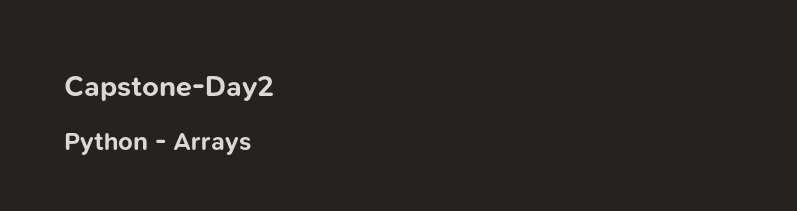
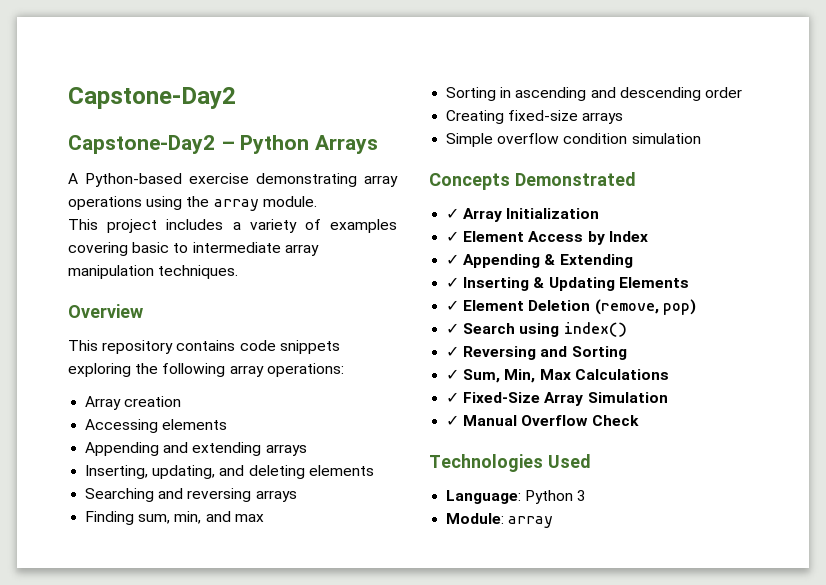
- Python - Arrays
+ Capstone-Day2 – Python Arrays
+ A Python-based exercise demonstrating array operations using the array module.
+ This project includes a variety of examples covering basic to intermediate array manipulation techniques.
+ Overview
+ This repository contains code snippets exploring the following array operations:
+ Array creation
+ Accessing elements
+ Appending and extending arrays
+ Inserting, updating, and deleting elements
+ Searching and reversing arrays
+ Finding sum, min, and max
+ Sorting in ascending and descending order
+ Creating fixed-size arrays
+ Simple overflow condition simulation
+ Concepts Demonstrated
+ ✓ Array Initialization
+ ✓ Element Access by Index
+ ✓ Appending & Extending
+ ✓ Inserting & Updating Elements
+ ✓ Element Deletion (remove, pop)
+ ✓ Search using index()
+ ✓ Reversing and Sorting
+ ✓ Sum, Min, Max Calculations
+ ✓ Fixed-Size Array Simulation
+ ✓ Manual Overflow Check
+ Technologies Used
+ Language: Python 3
+ Module: array

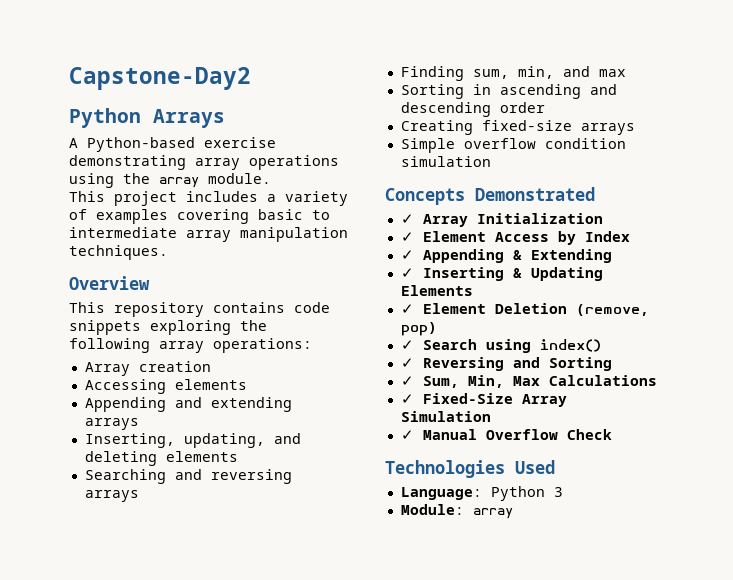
- Capstone-Day2 – Python Arrays
+ Python Arrays

